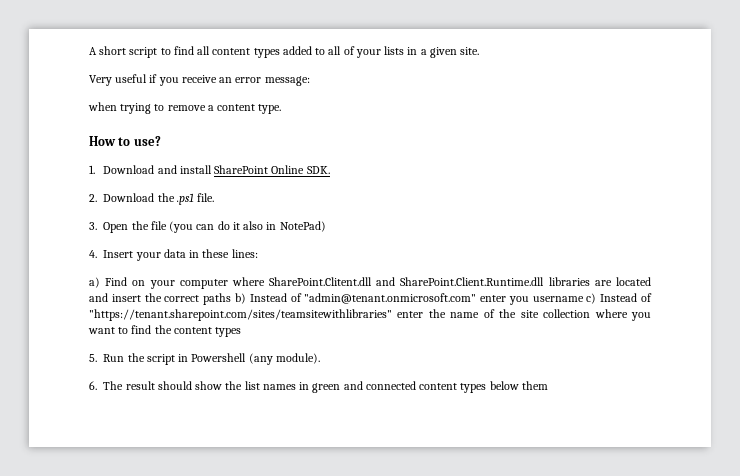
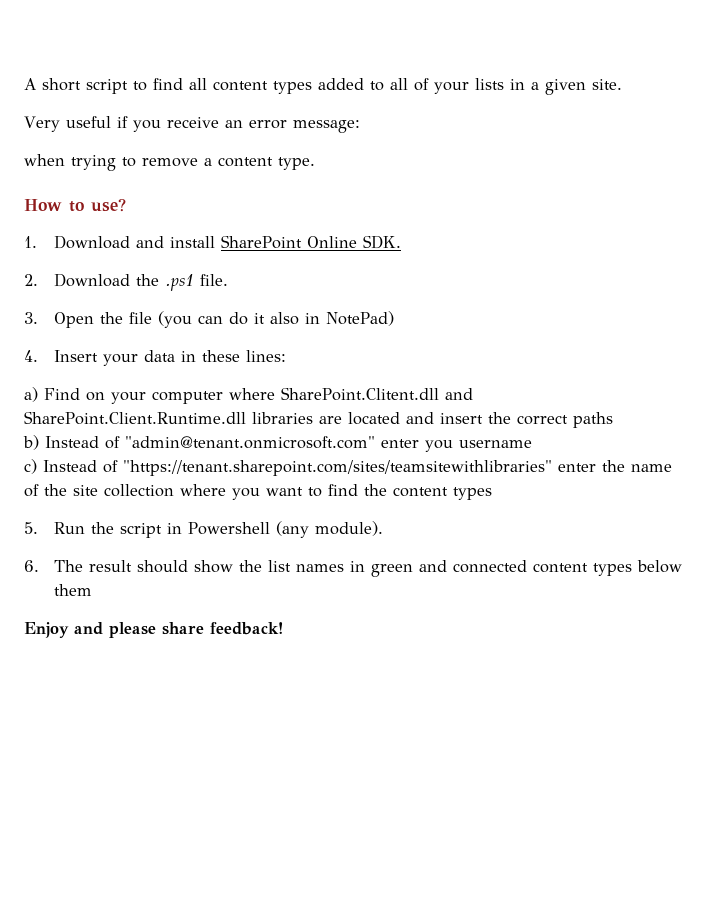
- a) Find on your computer where SharePoint.Clitent.dll and SharePoint.Client.Runtime.dll libraries are located and insert the correct paths b) Instead of "admin@tenant.onmicrosoft.com" enter you username c) Instead of "https://tenant.sharepoint.com/sites/teamsitewithlibraries" enter the name of the site collection where you want to find the content types
+ a) Find on your computer where SharePoint.Clitent.dll and SharePoint.Client.Runtime.dll libraries are located and insert the correct paths
+ b) Instead of "admin@tenant.onmicrosoft.com" enter you username
+ c) Instead of "https://tenant.sharepoint.com/sites/teamsitewithlibraries" enter the name of the site collection where you want to find the content types
+ Enjoy and please share feedback!

